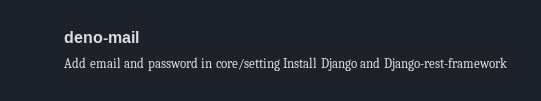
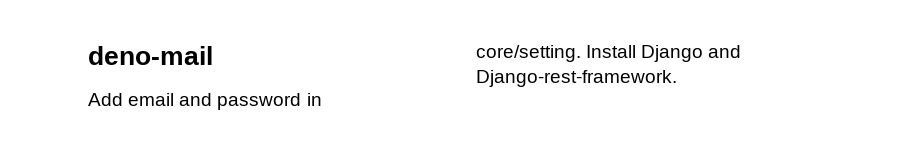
- Add email and password in core/setting Install Django and Django-rest-framework
+ Add email and password in core/setting. Install Django and Django-rest-framework.

